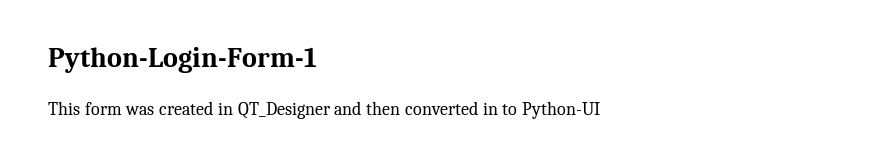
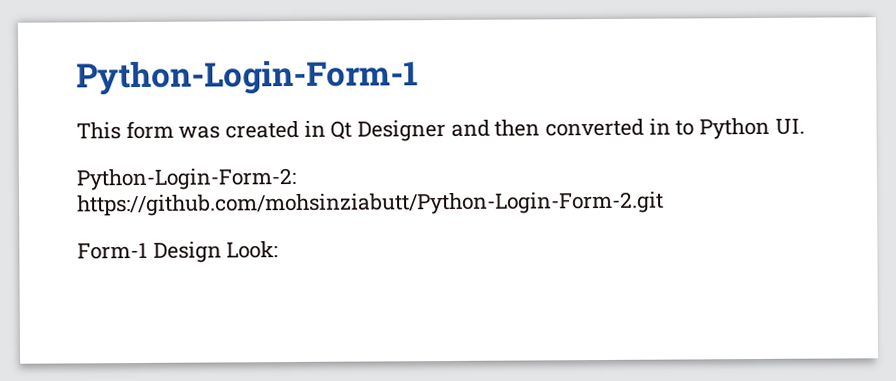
- This form was created in QT_Designer and then converted in to Python-UI
+ This form was created in Qt Designer and then converted in to Python UI.
+ Python-Login-Form-2: https://github.com/mohsinziabutt/Python-Login-Form-2.git
+ Form-1 Design Look:

